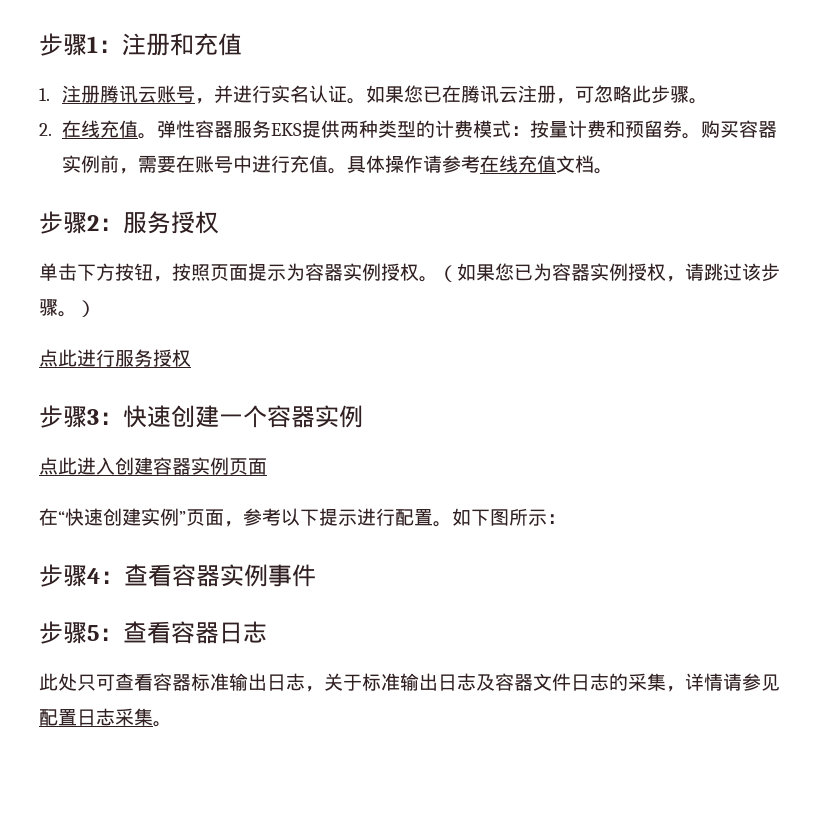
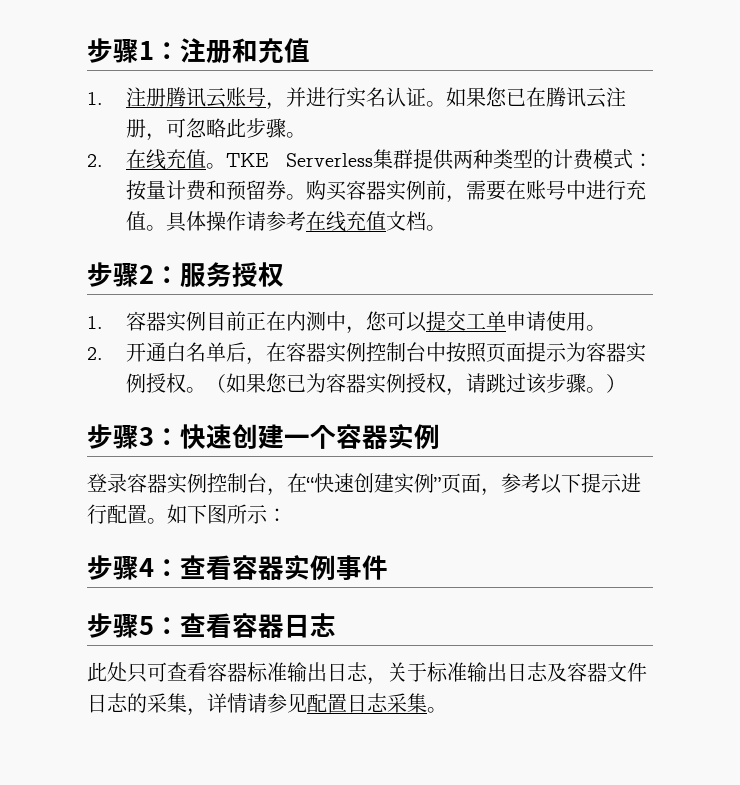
- 弹性容器服务EKS提供两种类型的计费模式：按量计费和预留券。
+ TKE Serverless集群提供两种类型的计费模式：按量计费和预留券。
- 单击下方按钮，按照页面提示为容器实例授权。
+ 1.容器实例目前正在内测中，您可以提交工单申请使用。
+ 2.开通白名单后，在容器实例控制台中按照页面提示为容器实例授权。
- 点此进行服务授权
- 点此进入创建容器实例页面
- 在“快速创建实例”页面，参考以下提示进行配置。
+ 登录容器实例控制台，在“快速创建实例”页面，参考以下提示进行配置。

